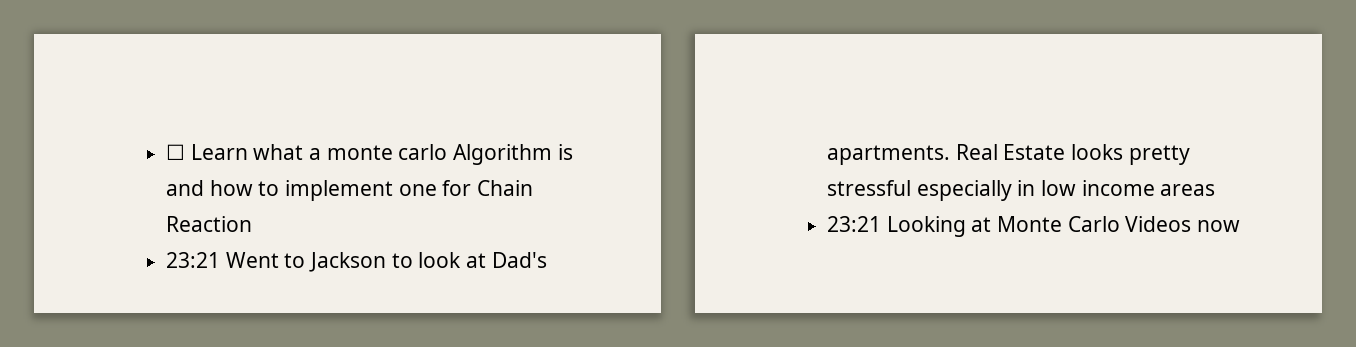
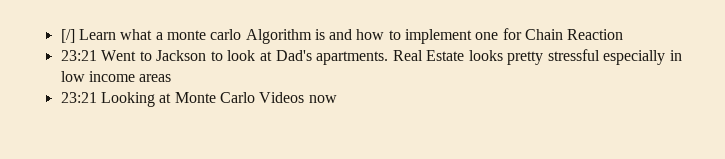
- ☐ Learn what a monte carlo Algorithm is and how to implement one for Chain Reaction
+ [/] Learn what a monte carlo Algorithm is and how to implement one for Chain Reaction

